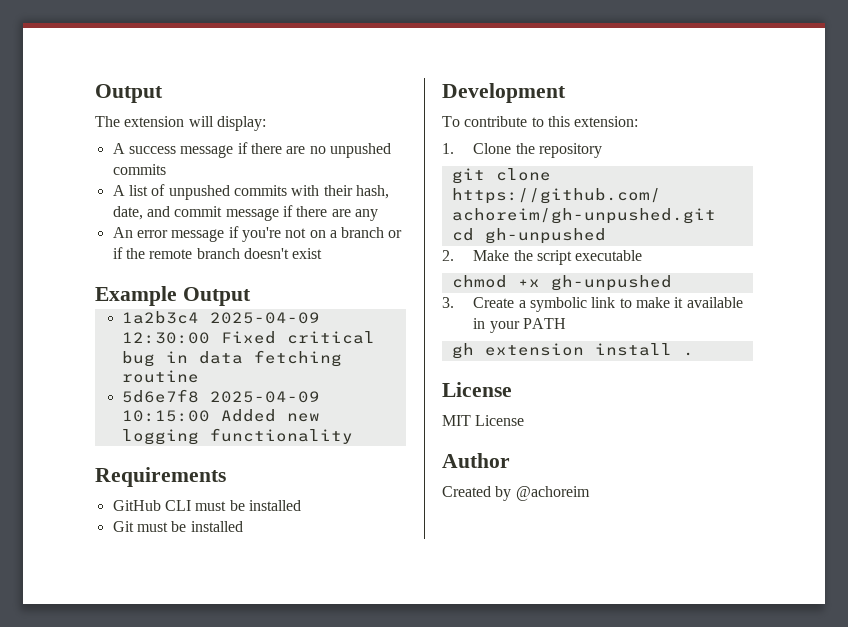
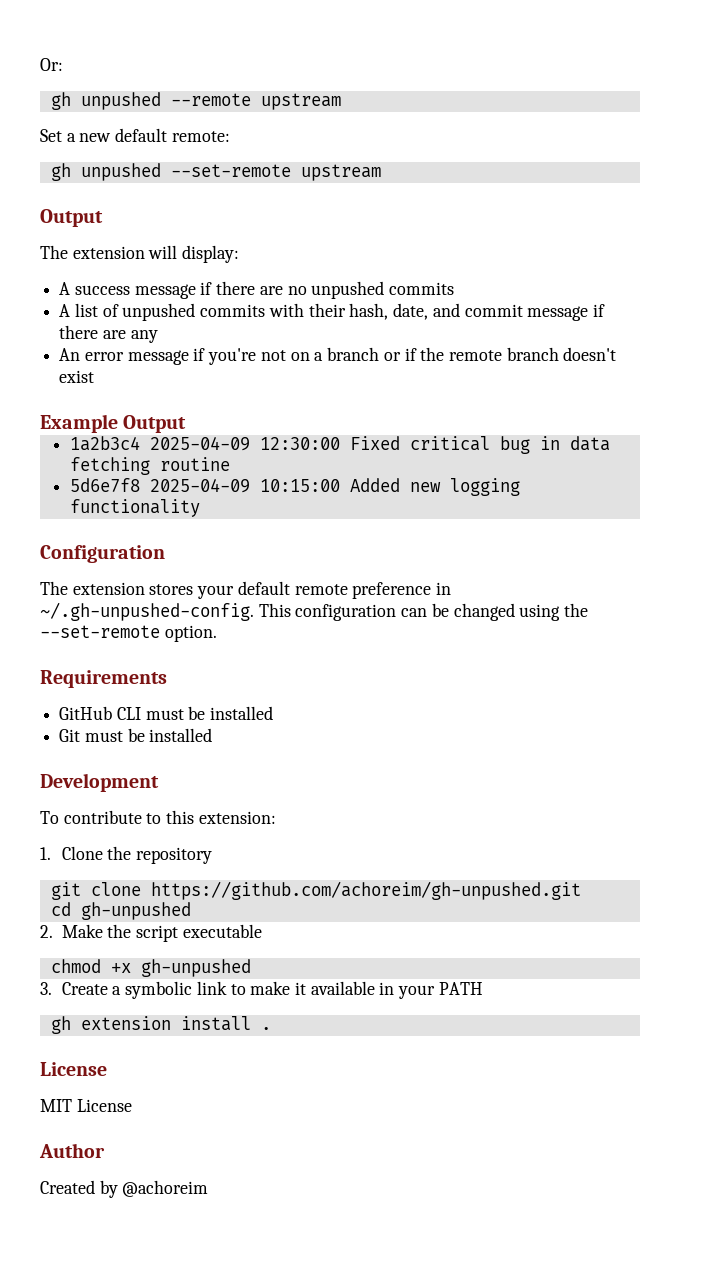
+ Or:
+ gh unpushed --remote upstream
+ Set a new default remote:
+ gh unpushed --set-remote upstream
+ Configuration
+ The extension stores your default remote preference in ~/.gh-unpushed-config. This configuration can be changed using the --set-remote option.

